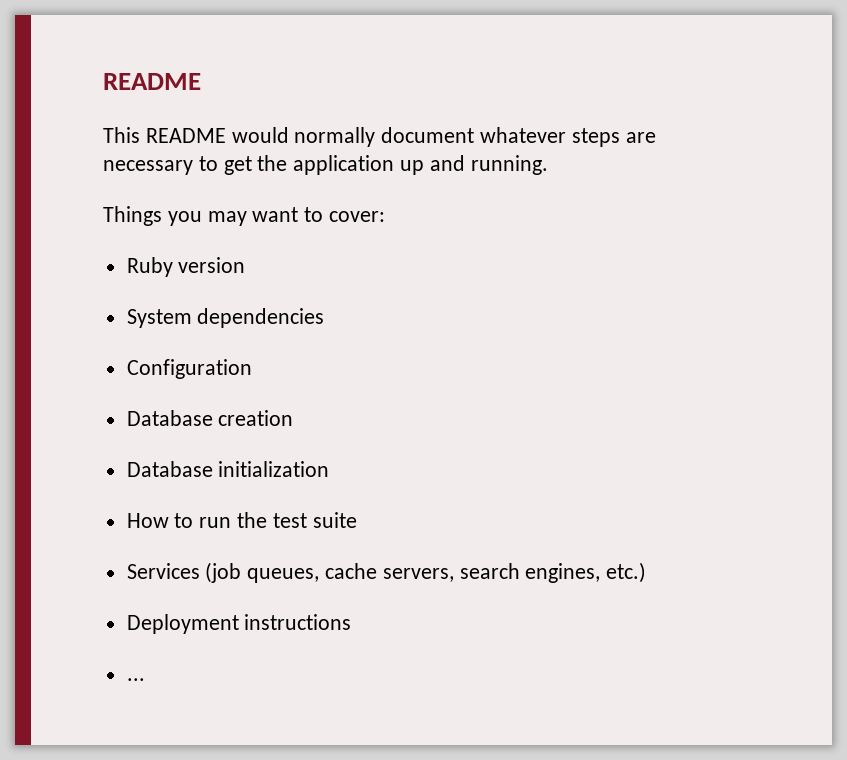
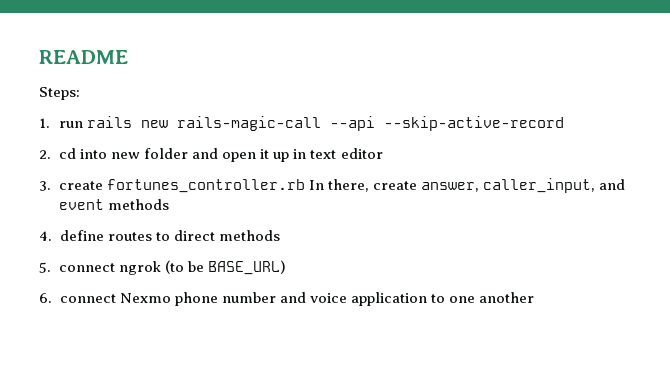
- This README would normally document whatever steps are necessary to get the application up and running.
- Things you may want to cover:
- Ruby version
- System dependencies
- Configuration
- Database creation
- Database initialization
- How to run the test suite
- Services (job queues, cache servers, search engines, etc.)
- Deployment instructions
- ...
+ Steps:
+ 1. run rails new rails-magic-call --api --skip-active-record
+ 2. cd into new folder and open it up in text editor
+ 3. create fortunes_controller.rb In there, create answer, caller_input, and event methods
+ 4. define routes to direct methods
+ 5. connect ngrok (to be BASE_URL)
+ 6. connect Nexmo phone number and voice application to one another

